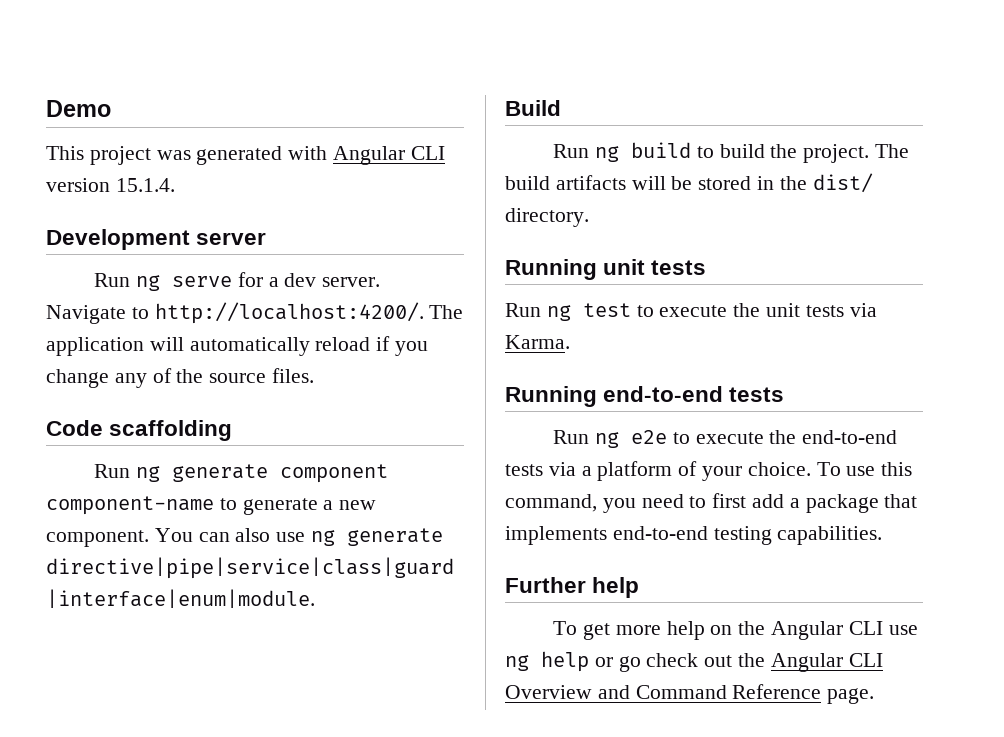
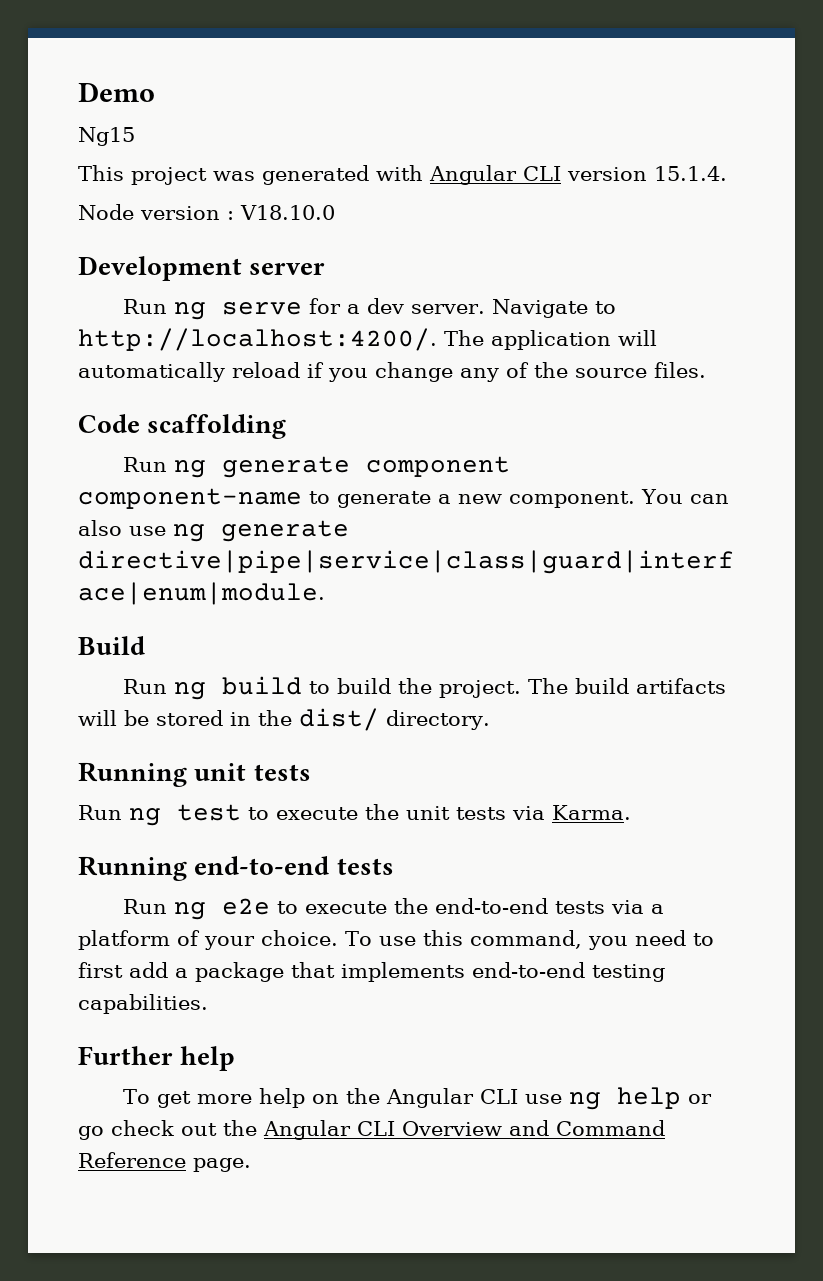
+ Ng15
+ Node version : V18.10.0

